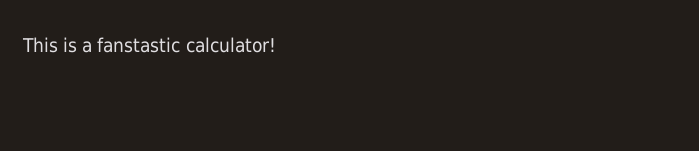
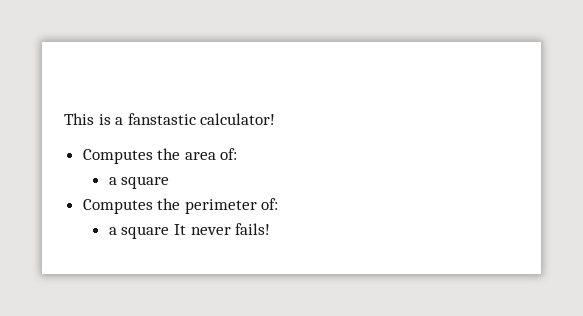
+ Computes the area of:
+ a square
+ Computes the perimeter of:
+ a square It never fails!

